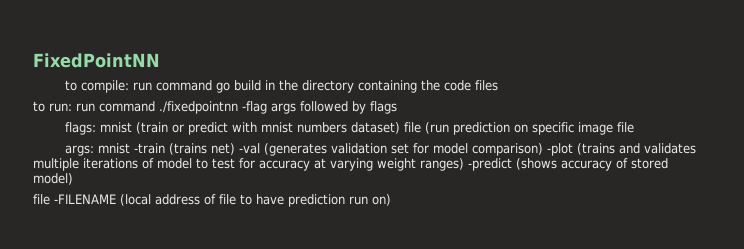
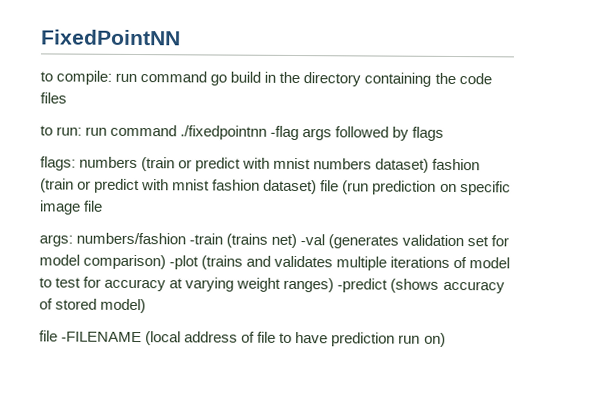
- flags: mnist (train or predict with mnist numbers dataset) file (run prediction on specific image file
+ flags: numbers (train or predict with mnist numbers dataset) fashion (train or predict with mnist fashion dataset) file (run prediction on specific image file
- args: mnist -train (trains net) -val (generates validation set for model comparison) -plot (trains and validates multiple iterations of model to test for accuracy at varying weight ranges) -predict (shows accuracy of stored model)
+ args: numbers/fashion -train (trains net) -val (generates validation set for model comparison) -plot (trains and validates multiple iterations of model to test for accuracy at varying weight ranges) -predict (shows accuracy of stored model)

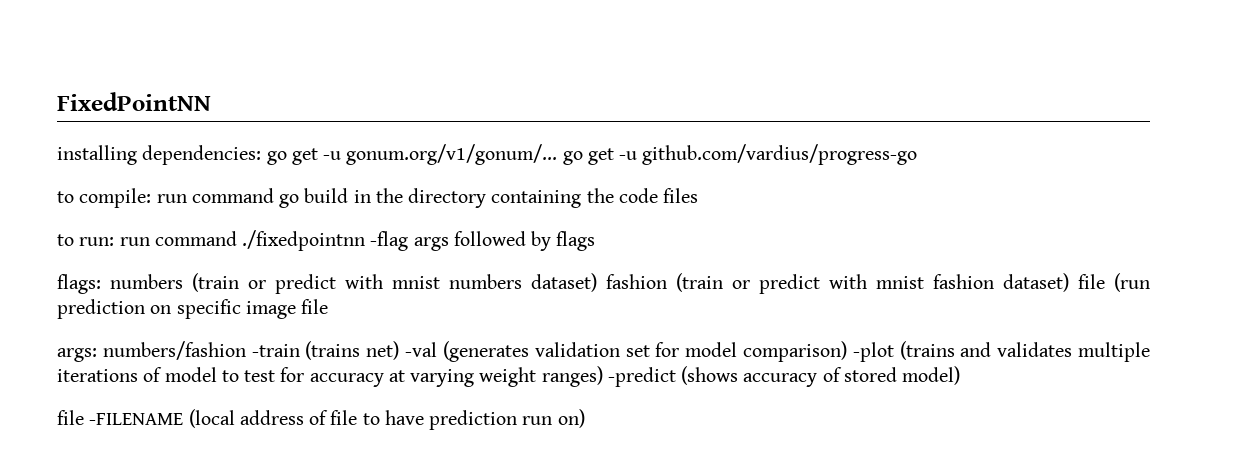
+ installing dependencies: go get -u gonum.org/v1/gonum/... go get -u github.com/vardius/progress-go

